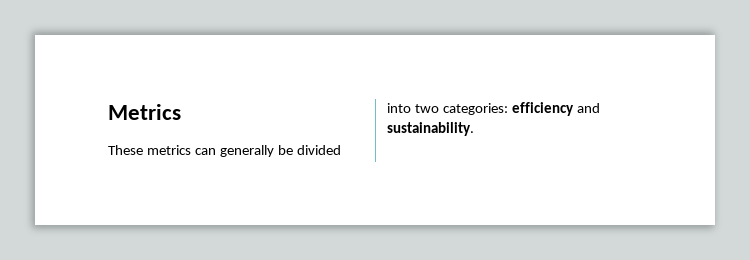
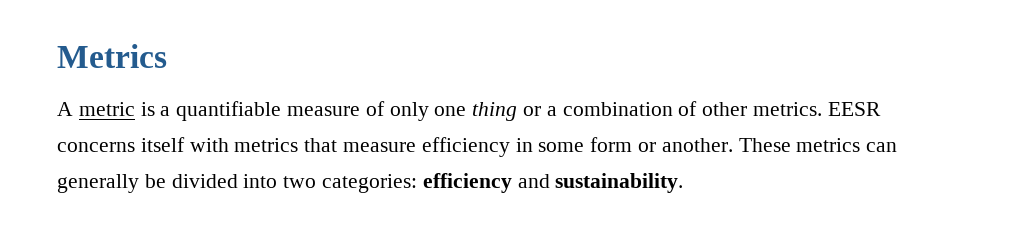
+ A metric is a quantifiable measure of only one thing or a combination of other metrics. EESR concerns itself with metrics that measure efficiency in some form or another.

